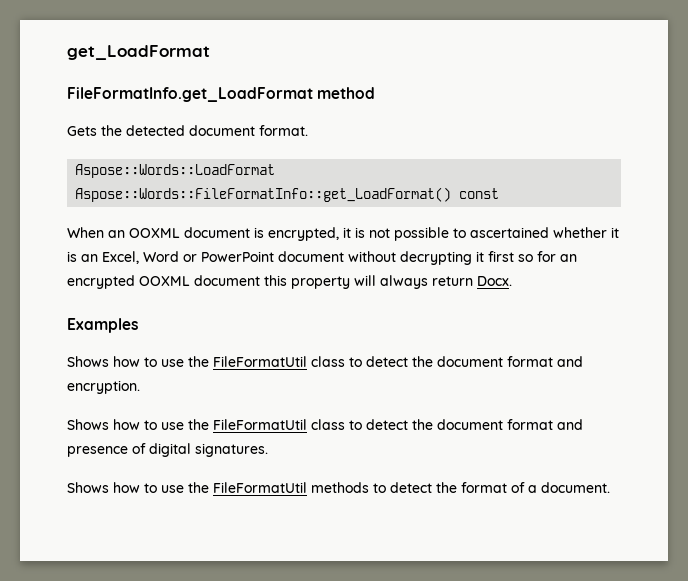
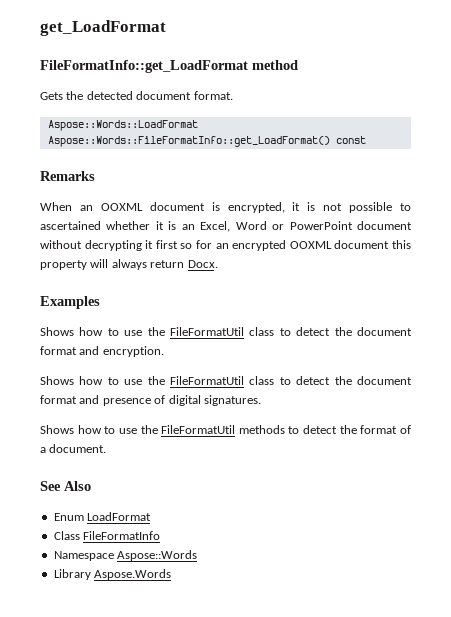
- FileFormatInfo.get_LoadFormat method
+ FileFormatInfo::get_LoadFormat method
+ Remarks
+ See Also
+ Enum LoadFormat
+ Class FileFormatInfo
+ Namespace Aspose::Words
+ Library Aspose.Words

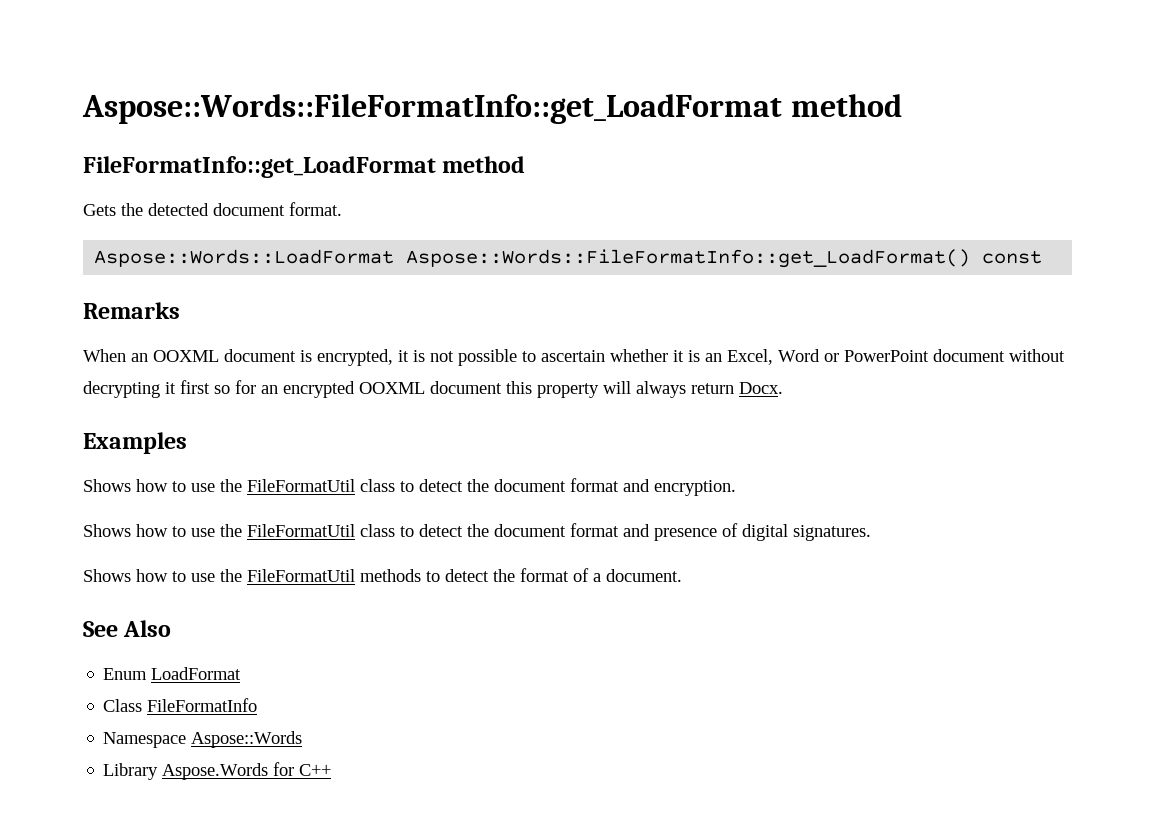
- get_LoadFormat
+ Aspose::Words::FileFormatInfo::get_LoadFormat method
- When an OOXML document is encrypted, it is not possible to ascertained whether it is an Excel, Word or PowerPoint document without decrypting it first so for an encrypted OOXML document this property will always return Docx.
+ When an OOXML document is encrypted, it is not possible to ascertain whether it is an Excel, Word or PowerPoint document without decrypting it first so for an encrypted OOXML document this property will always return Docx.
- Library Aspose.Words
+ Library Aspose.Words for C++

